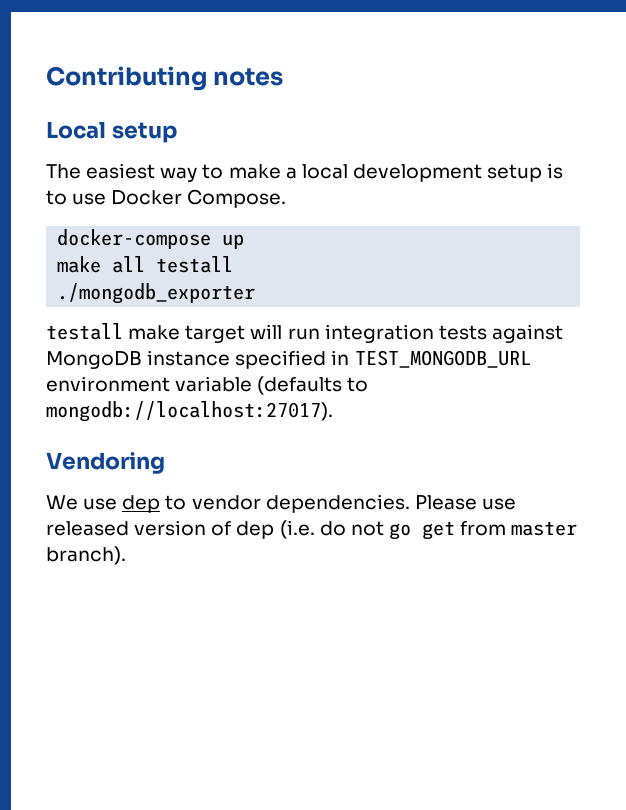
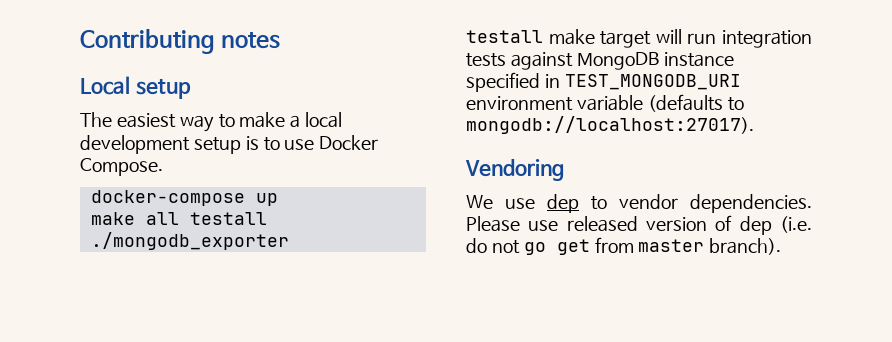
- testall make target will run integration tests against MongoDB instance specified in TEST_MONGODB_URL environment variable (defaults to mongodb://localhost:27017).
+ testall make target will run integration tests against MongoDB instance specified in TEST_MONGODB_URI environment variable (defaults to mongodb://localhost:27017).

